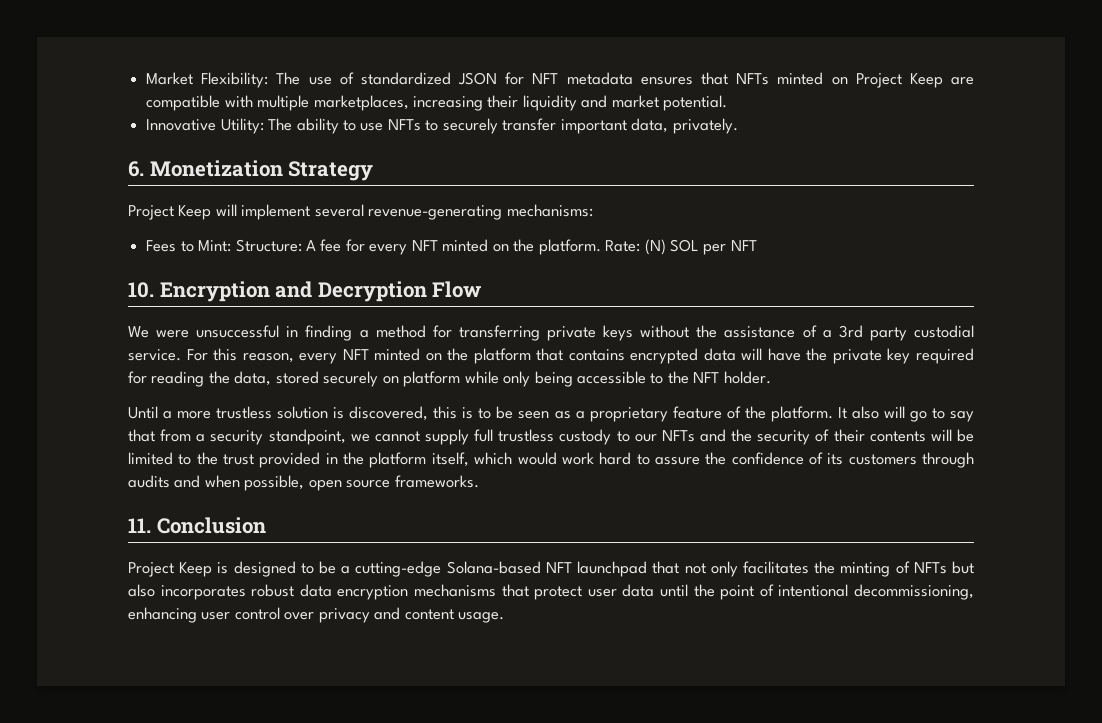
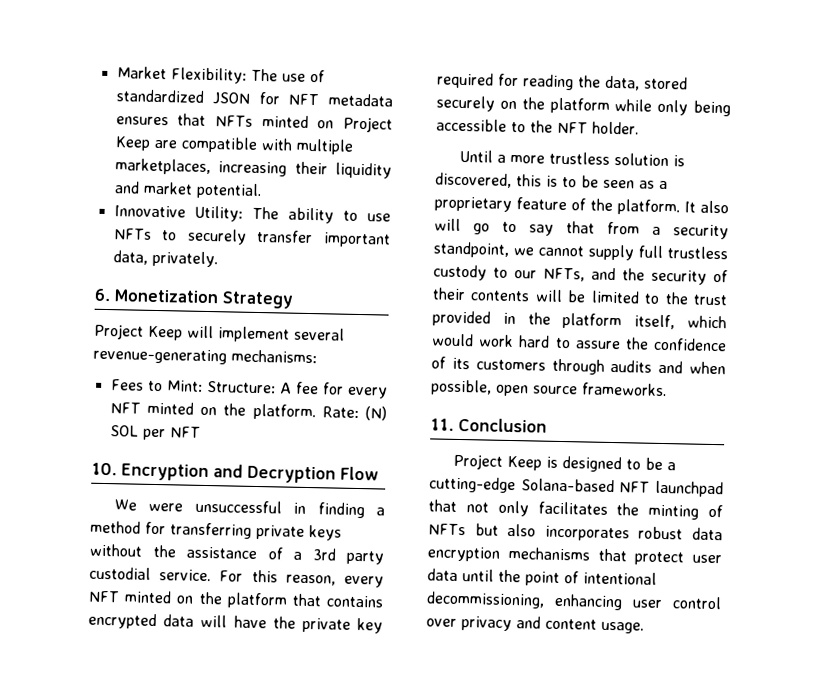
- For this reason, every NFT minted on the platform that contains encrypted data will have the private key required for reading the data, stored securely on platform while only being accessible to the NFT holder.
+ For this reason, every NFT minted on the platform that contains encrypted data will have the private key required for reading the data, stored securely on the platform while only being accessible to the NFT holder.
- It also will go to say that from a security standpoint, we cannot supply full trustless custody to our NFTs and the security of their contents will be limited to the trust provided in the platform itself, which would work hard to assure the confidence of its customers through audits and when possible, open source frameworks.
+ It also will go to say that from a security standpoint, we cannot supply full trustless custody to our NFTs, and the security of their contents will be limited to the trust provided in the platform itself, which would work hard to assure the confidence of its customers through audits and when possible, open source frameworks.

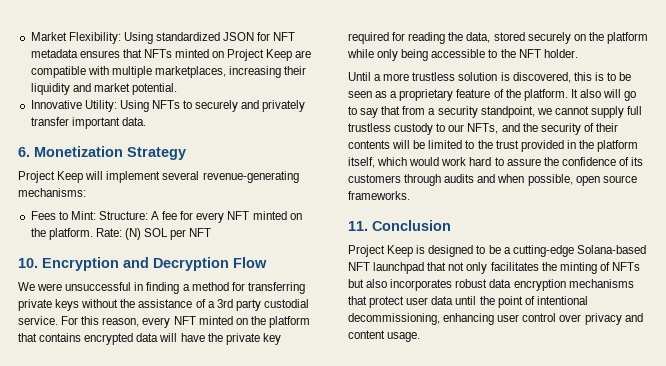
- Market Flexibility: The use of standardized JSON for NFT metadata ensures that NFTs minted on Project Keep are compatible with multiple marketplaces, increasing their liquidity and market potential.
+ Market Flexibility: Using standardized JSON for NFT metadata ensures that NFTs minted on Project Keep are compatible with multiple marketplaces, increasing their liquidity and market potential.
- Innovative Utility: The ability to use NFTs to securely transfer important data, privately.
+ Innovative Utility: Using NFTs to securely and privately transfer important data.

